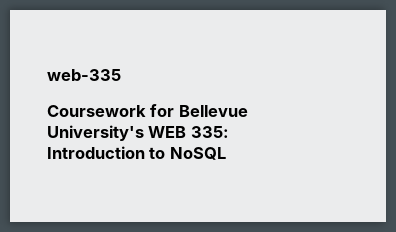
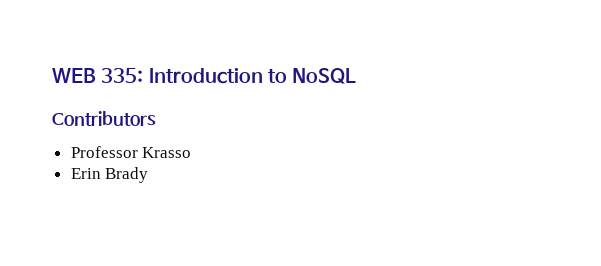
- web-335
- Coursework for Bellevue University's WEB 335: Introduction to NoSQL
+ WEB 335: Introduction to NoSQL
+ Contributors
+ Professor Krasso
+ Erin Brady

